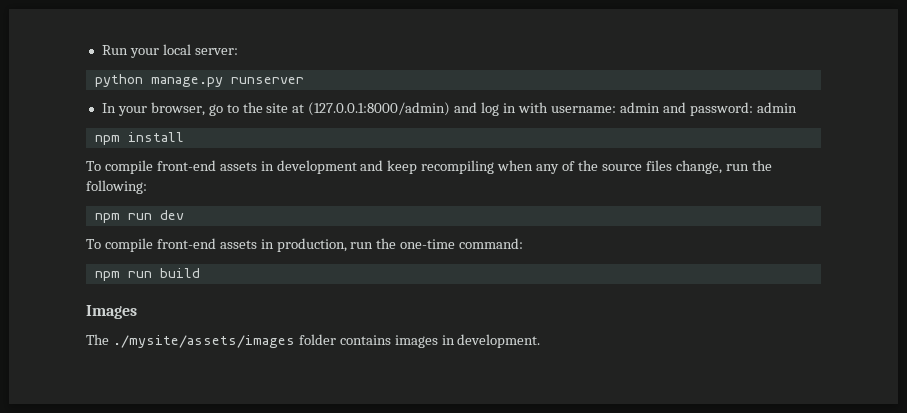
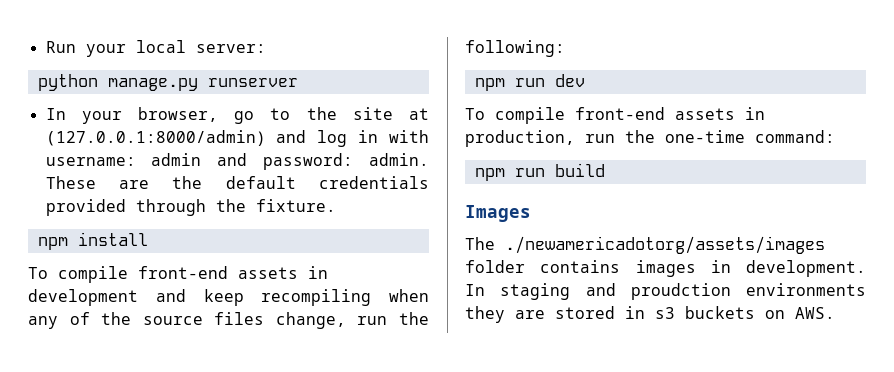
- In your browser, go to the site at (127.0.0.1:8000/admin) and log in with username: admin and password: admin
+ In your browser, go to the site at (127.0.0.1:8000/admin) and log in with username: admin and password: admin. These are the default credentials provided through the fixture.
- The ./mysite/assets/images folder contains images in development.
+ The ./newamericadotorg/assets/images folder contains images in development.
+ In staging and proudction environments they are stored in s3 buckets on AWS.

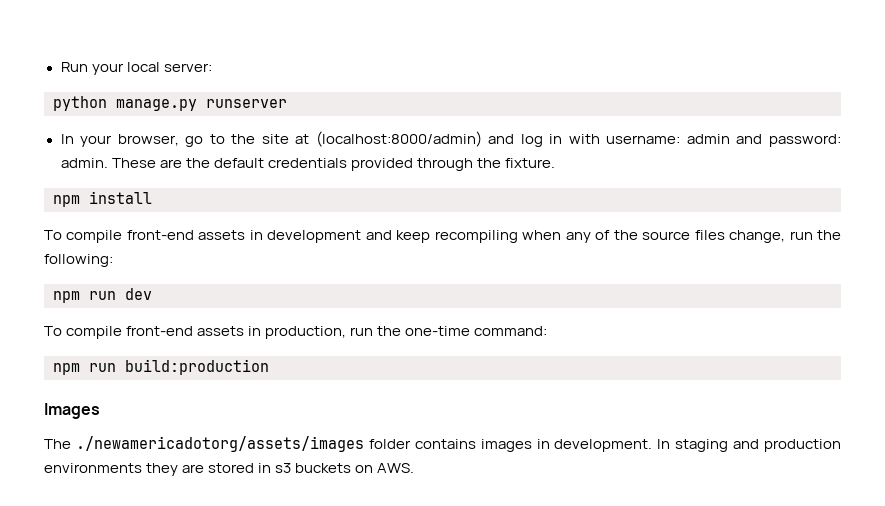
- In your browser, go to the site at (127.0.0.1:8000/admin) and log in with username: admin and password: admin.
+ In your browser, go to the site at (localhost:8000/admin) and log in with username: admin and password: admin.
- npm run build
+ npm run build:production
- In staging and proudction environments they are stored in s3 buckets on AWS.
+ In staging and production environments they are stored in s3 buckets on AWS.

